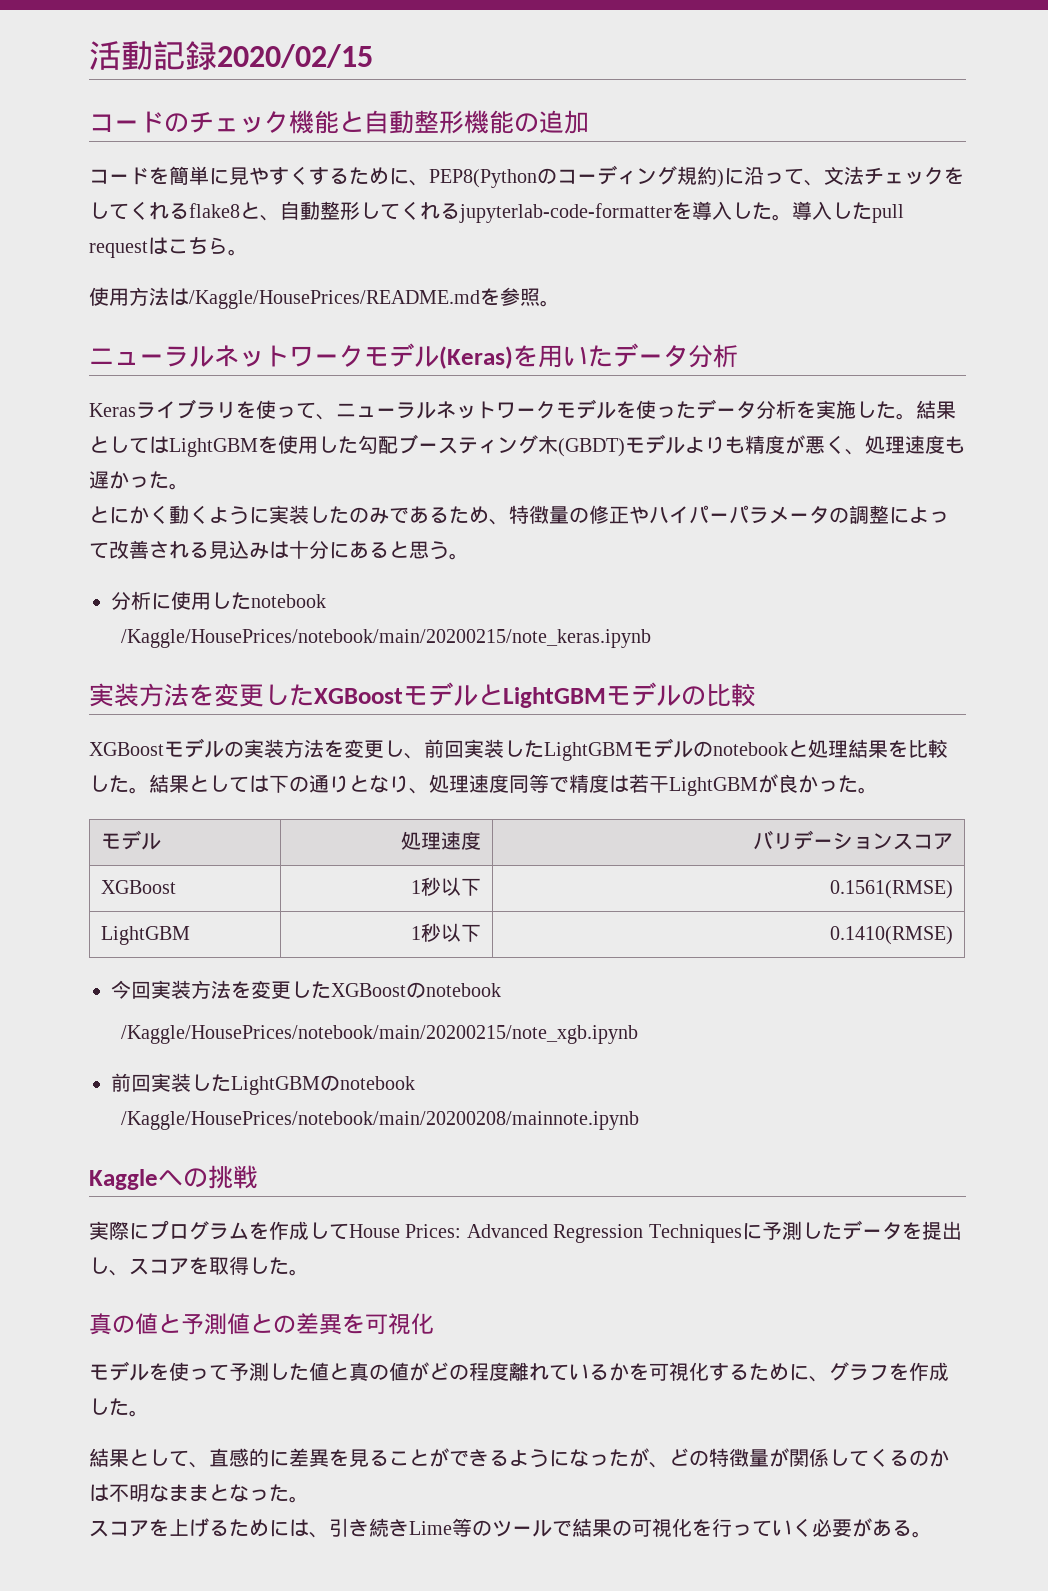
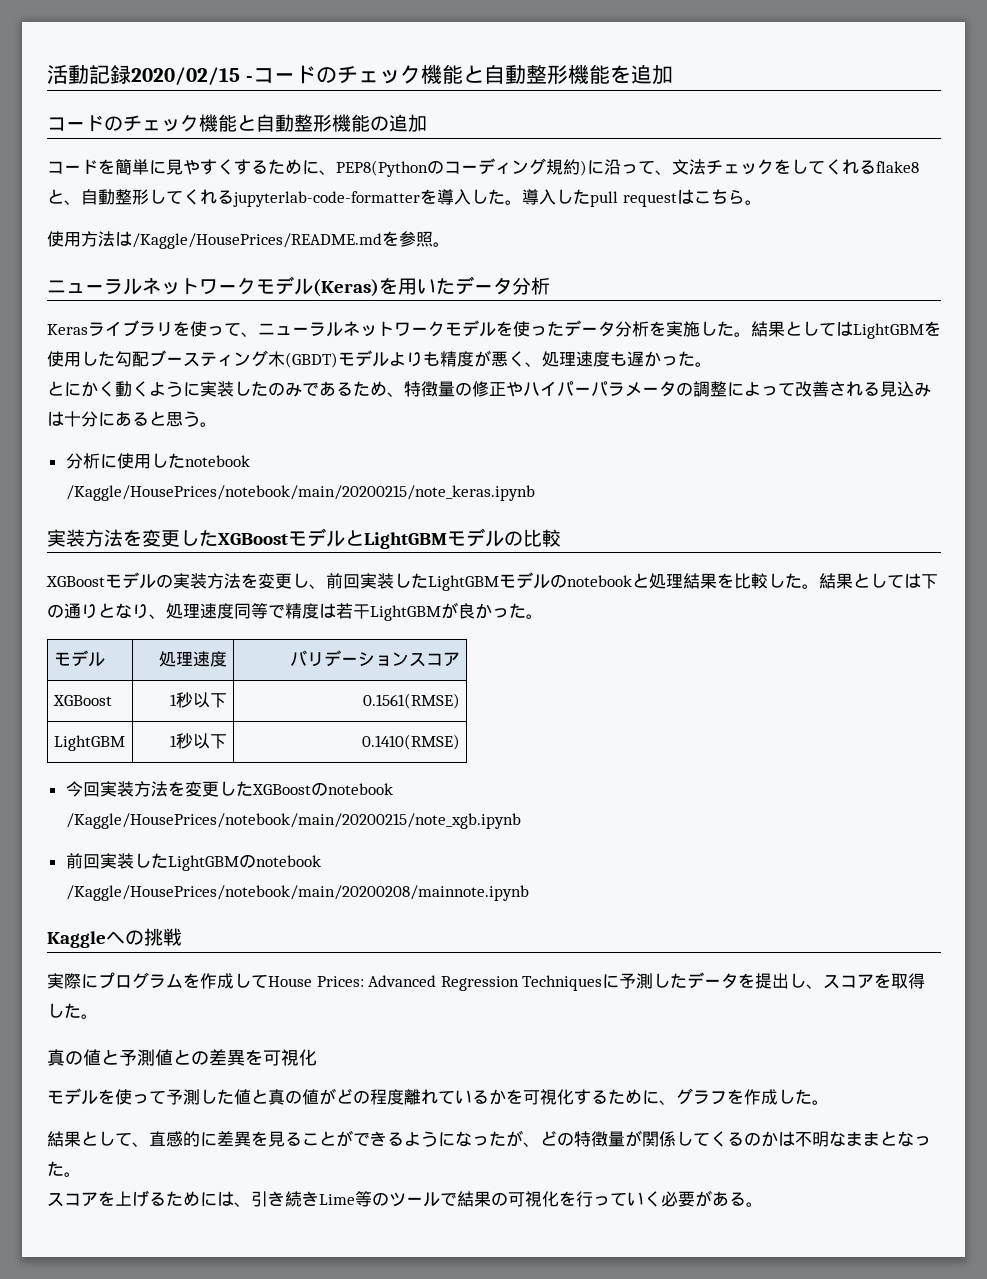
- 活動記録2020/02/15
+ 活動記録2020/02/15 -コードのチェック機能と自動整形機能を追加

